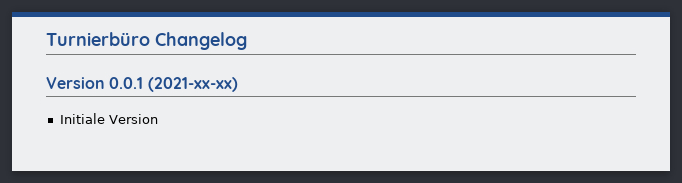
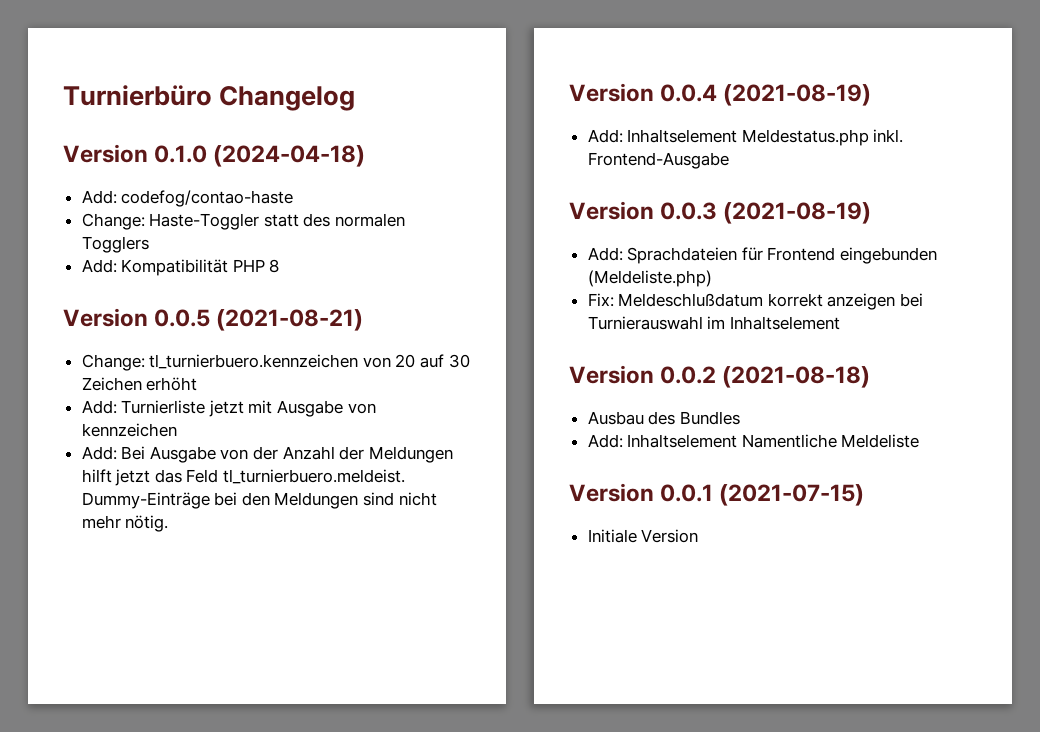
+ Version 0.1.0 (2024-04-18)
+ Add: codefog/contao-haste
+ Change: Haste-Toggler statt des normalen Togglers
+ Add: Kompatibilität PHP 8
+ Version 0.0.5 (2021-08-21)
+ Change: tl_turnierbuero.kennzeichen von 20 auf 30 Zeichen erhöht
+ Add: Turnierliste jetzt mit Ausgabe von kennzeichen
+ Add: Bei Ausgabe von der Anzahl der Meldungen hilft jetzt das Feld tl_turnierbuero.meldeist. Dummy-Einträge bei den Meldungen sind nicht mehr nötig.
+ Version 0.0.4 (2021-08-19)
+ Add: Inhaltselement Meldestatus.php inkl. Frontend-Ausgabe
+ Version 0.0.3 (2021-08-19)
+ Add: Sprachdateien für Frontend eingebunden (Meldeliste.php)
+ Fix: Meldeschlußdatum korrekt anzeigen bei Turnierauswahl im Inhaltselement
+ Version 0.0.2 (2021-08-18)
+ Ausbau des Bundles
+ Add: Inhaltselement Namentliche Meldeliste
- Version 0.0.1 (2021-xx-xx)
+ Version 0.0.1 (2021-07-15)

